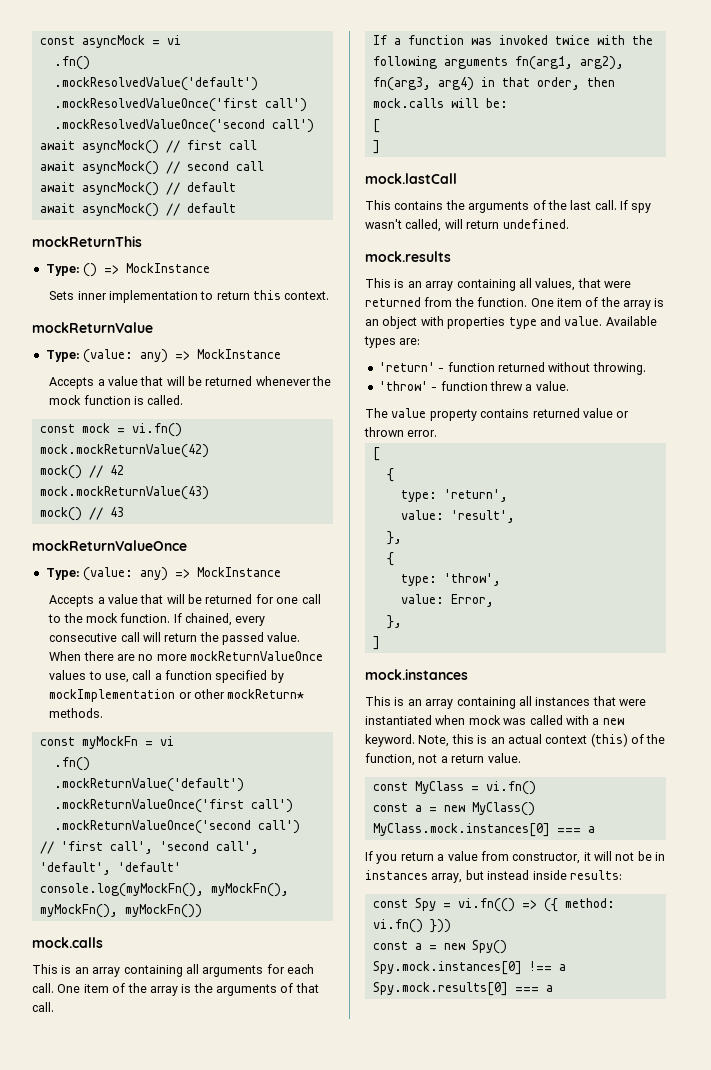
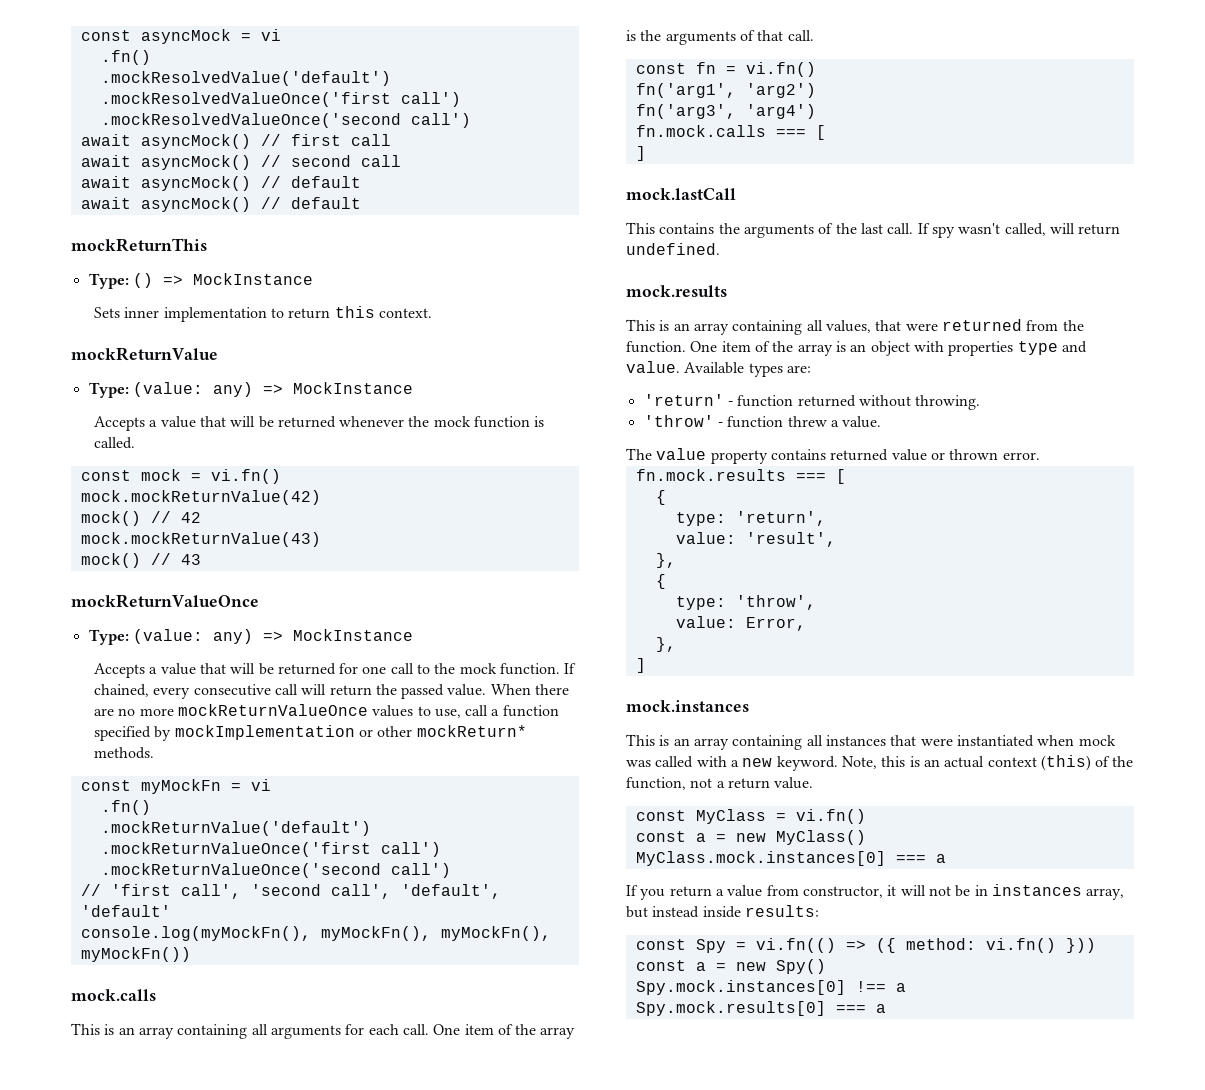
- If a function was invoked twice with the following arguments fn(arg1, arg2), fn(arg3, arg4) in that order, then mock.calls will be:
- [
+ const fn = vi.fn()
+ fn('arg1', 'arg2')
+ fn('arg3', 'arg4')
+ fn.mock.calls === [
  The value property contains returned value or thrown error.
- [
+ fn.mock.results === [

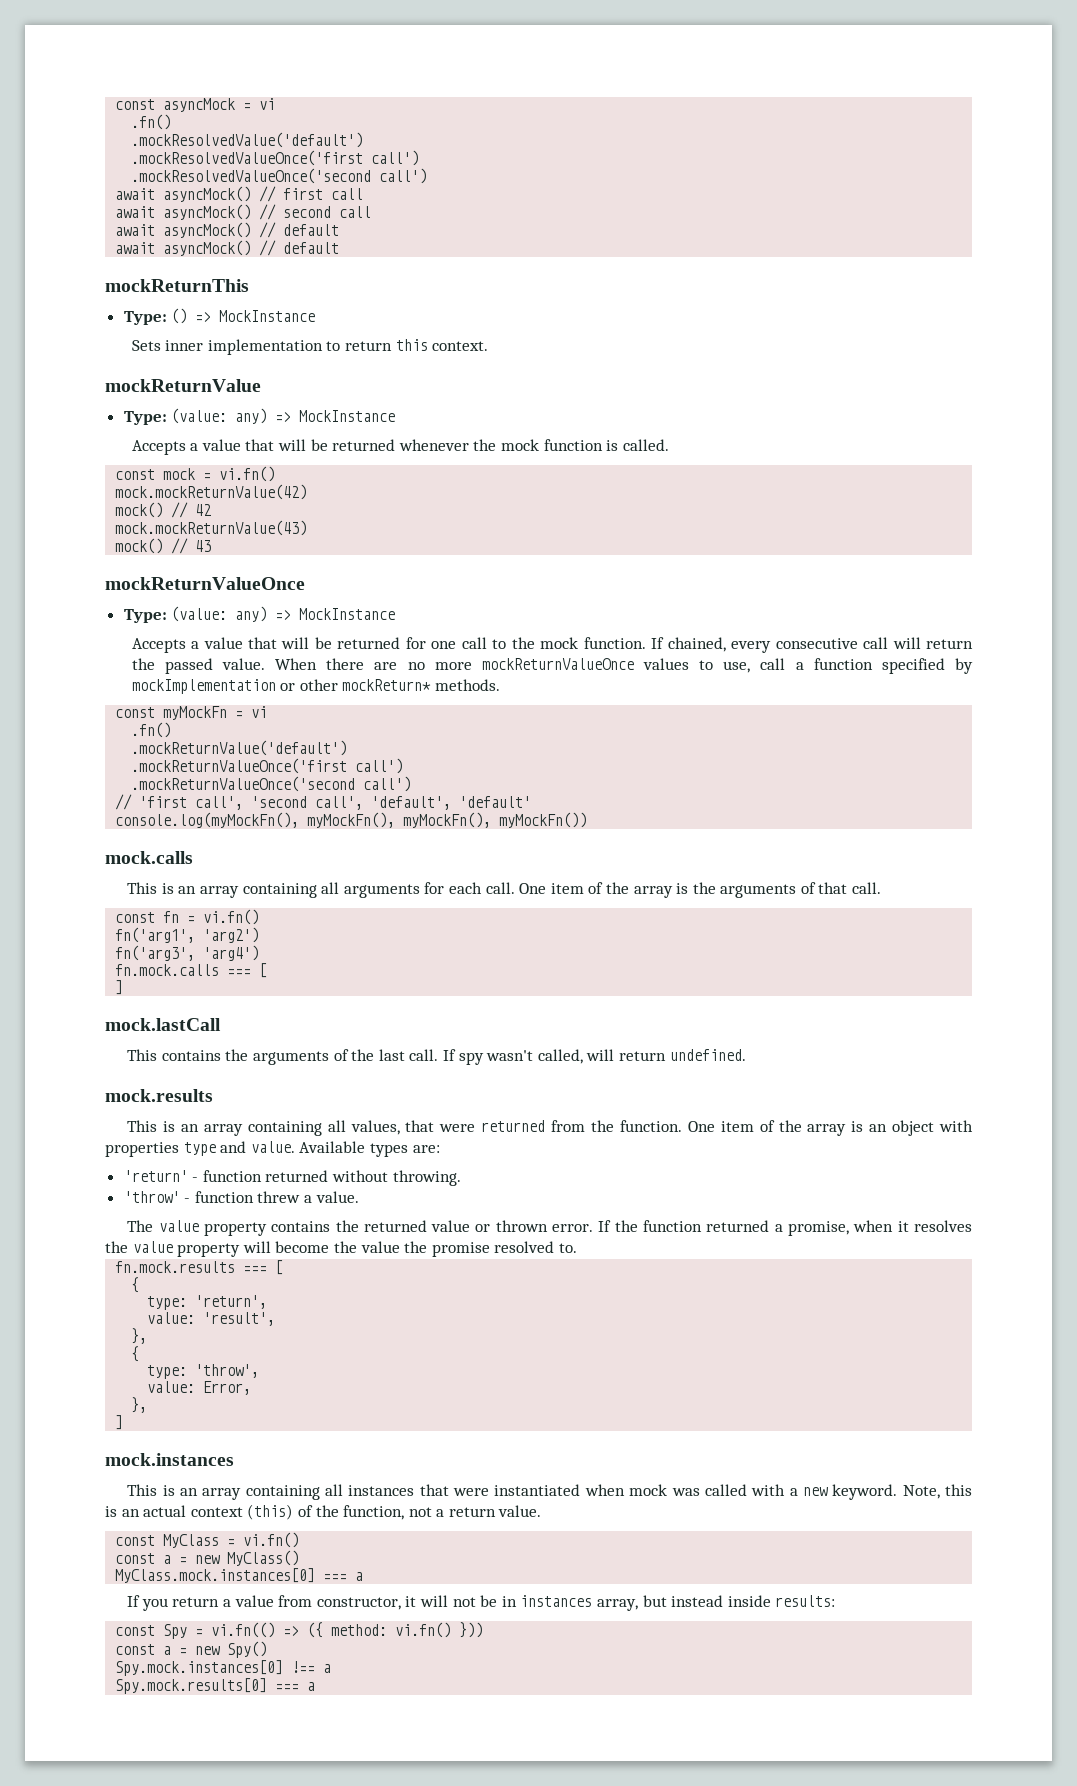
- The value property contains returned value or thrown error.
+ The value property contains the returned value or thrown error. If the function returned a promise, when it resolves the value property will become the value the promise resolved to.

